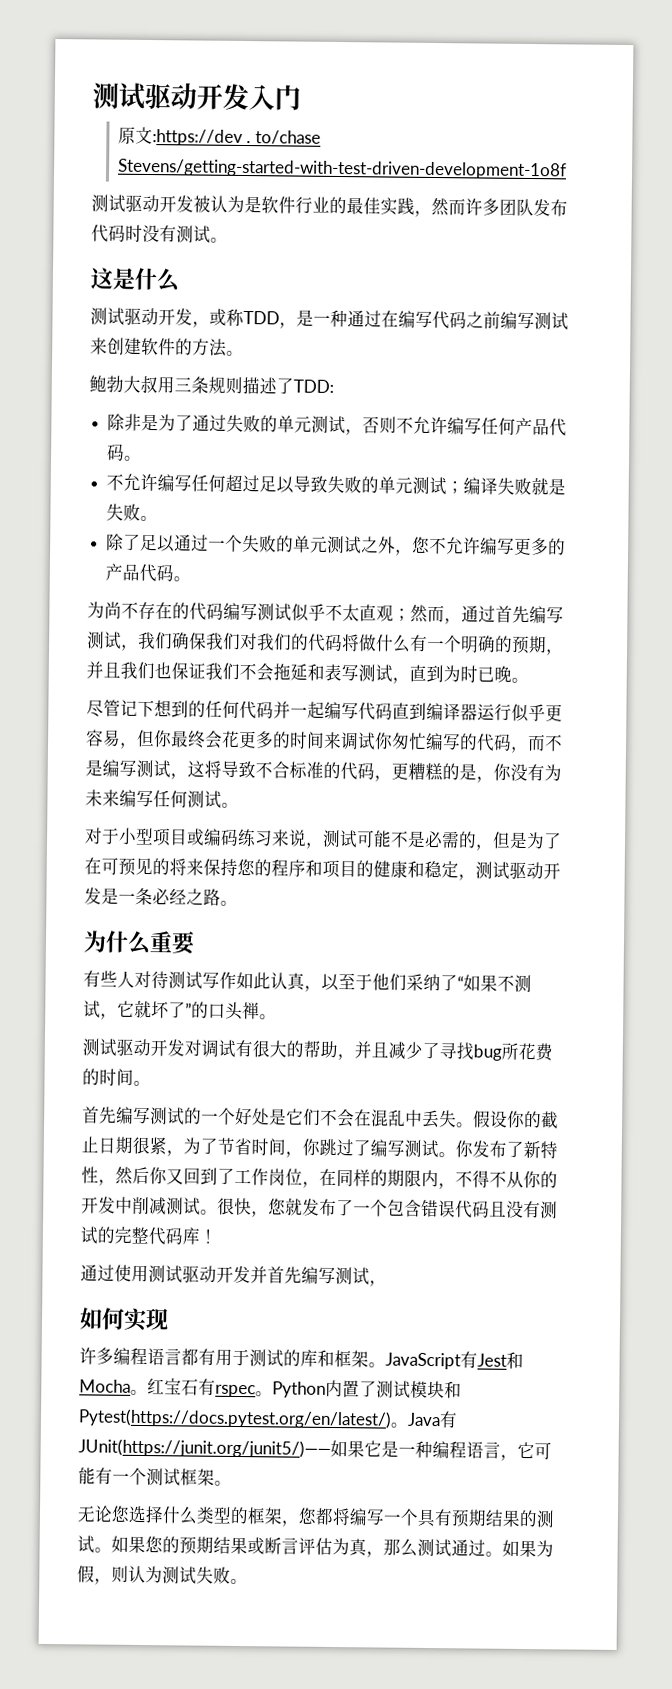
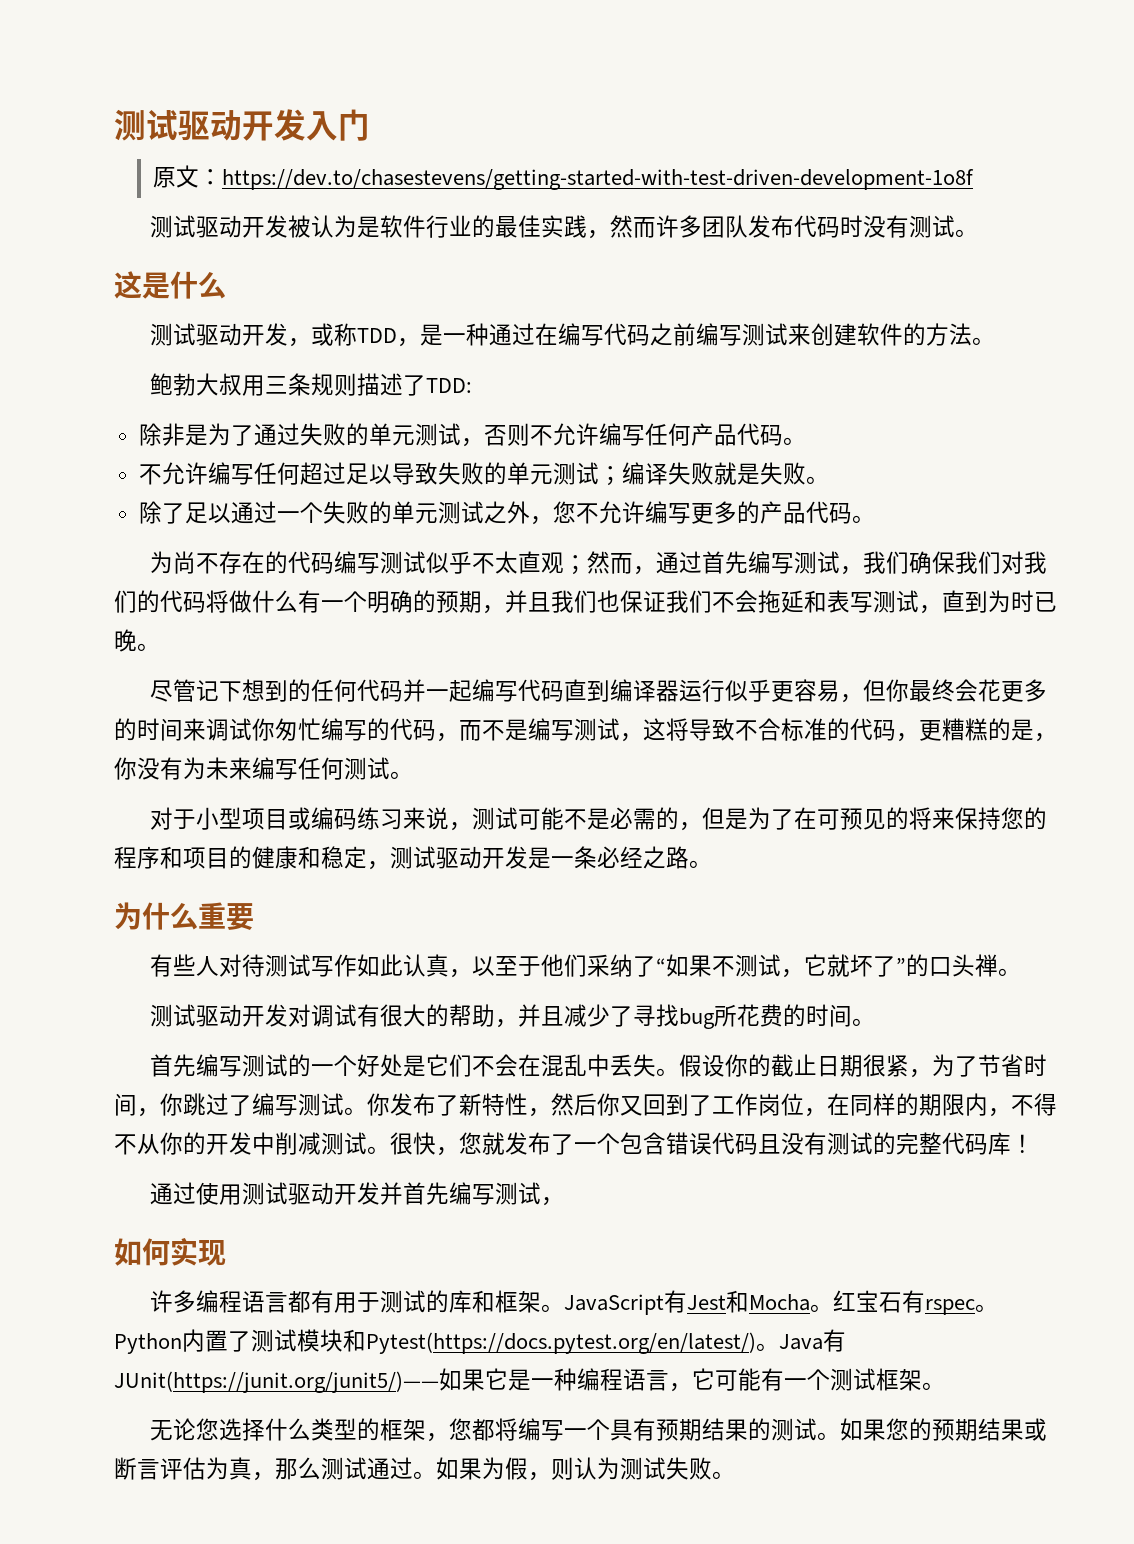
- 原文:https://dev . to/chase Stevens/getting-started-with-test-driven-development-1o8f
+ 原文：https://dev.to/chasestevens/getting-started-with-test-driven-development-1o8f

